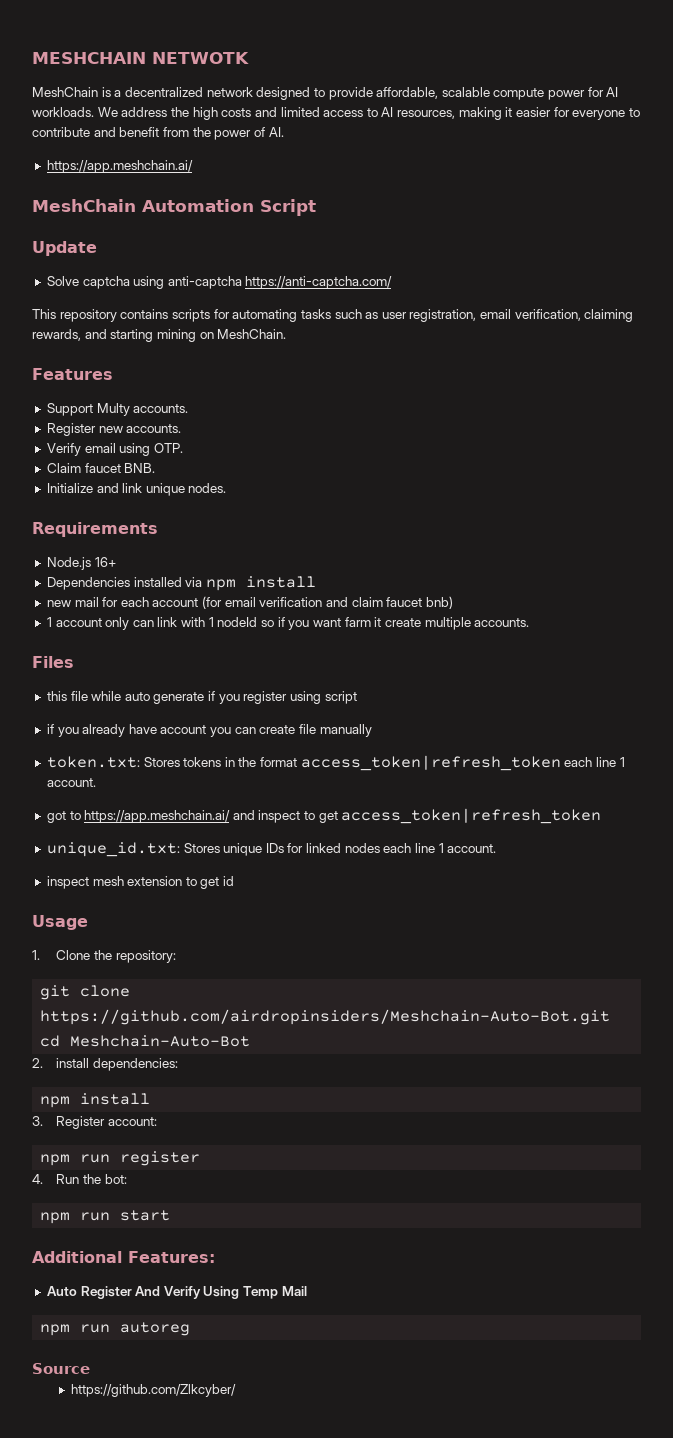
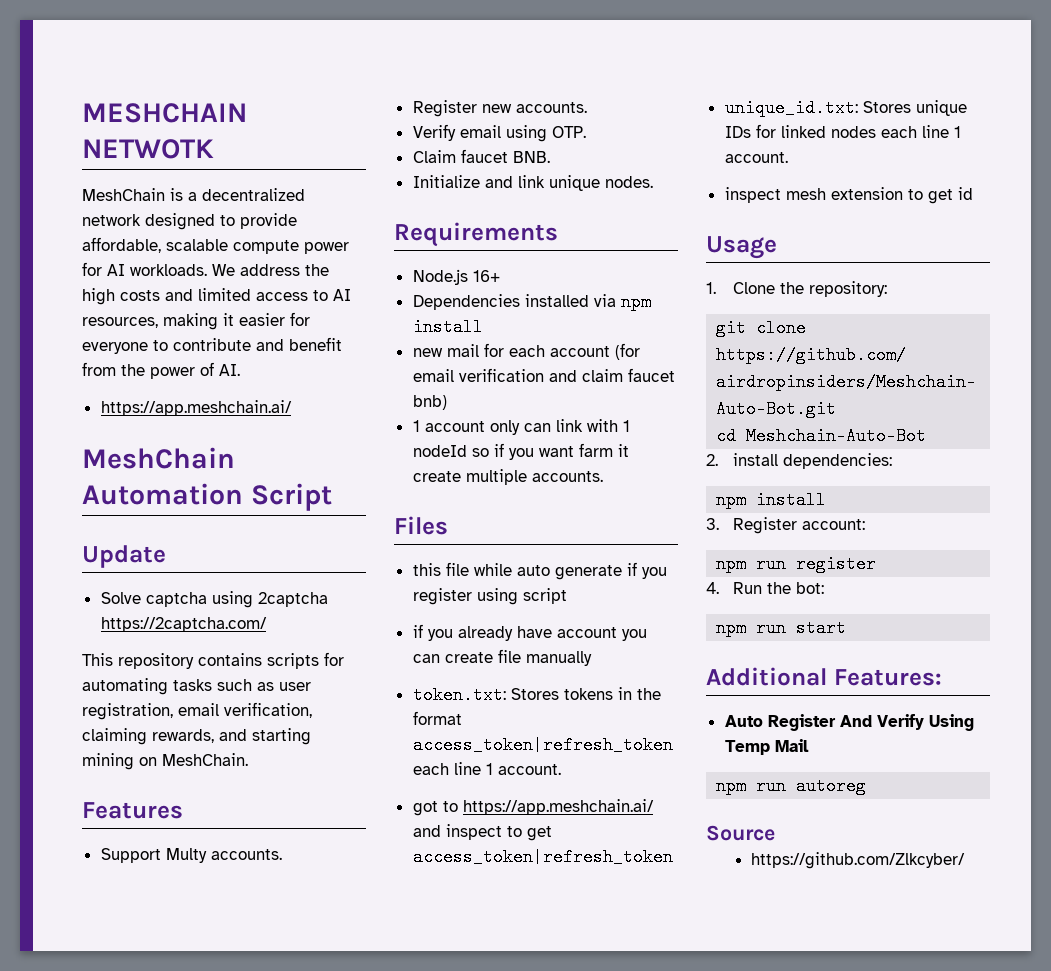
- Solve captcha using anti-captcha https://anti-captcha.com/
+ Solve captcha using 2captcha https://2captcha.com/

